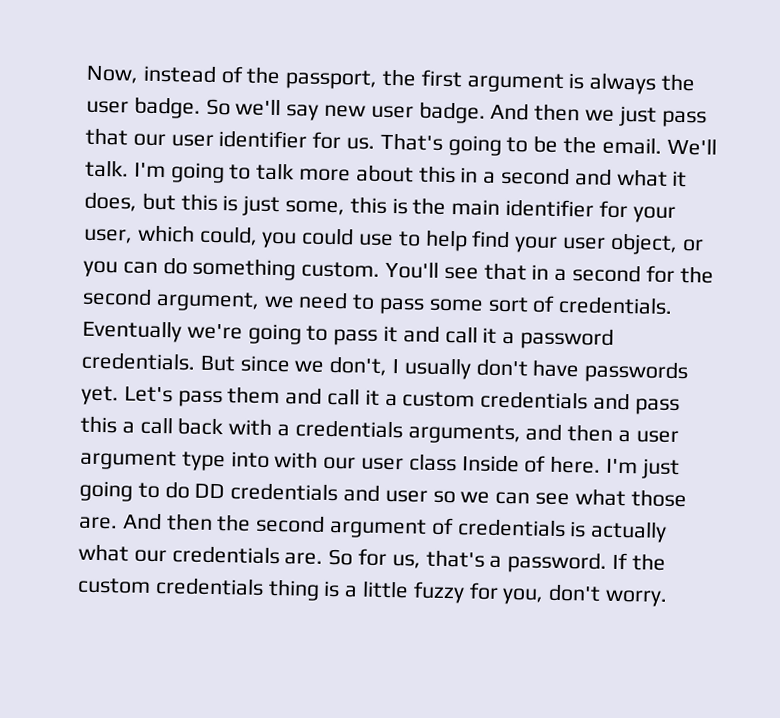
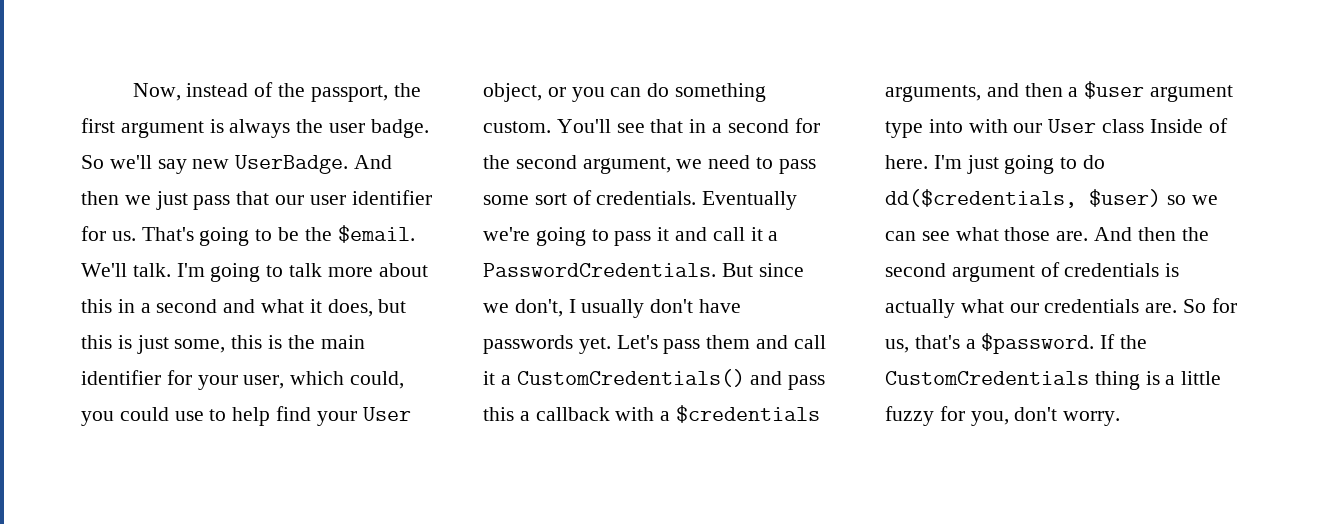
- So we'll say new user badge.
+ So we'll say new UserBadge.
- That's going to be the email.
+ That's going to be the $email.
- I'm going to talk more about this in a second and what it does, but this is just some, this is the main identifier for your user, which could, you could use to help find your user object, or you can do something custom.
+ I'm going to talk more about this in a second and what it does, but this is just some, this is the main identifier for your user, which could, you could use to help find your User object, or you can do something custom.
- Eventually we're going to pass it and call it a password credentials.
+ Eventually we're going to pass it and call it a PasswordCredentials.
- Let's pass them and call it a custom credentials and pass this a call back with a credentials arguments, and then a user argument type into with our user class Inside of here.
+ Let's pass them and call it a CustomCredentials() and pass this a callback with a $credentials arguments, and then a $user argument type into with our User class Inside of here.
- I'm just going to do DD credentials and user so we can see what those are.
+ I'm just going to do dd($credentials, $user) so we can see what those are.
- So for us, that's a password.
+ So for us, that's a $password.
- If the custom credentials thing is a little fuzzy for you, don't worry.
+ If the CustomCredentials thing is a little fuzzy for you, don't worry.

